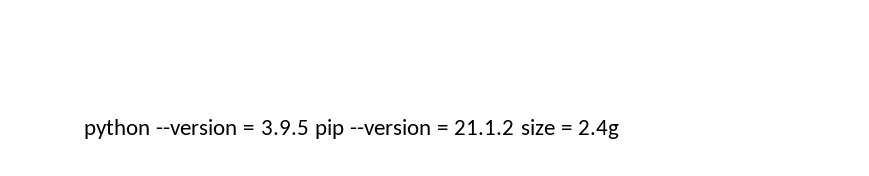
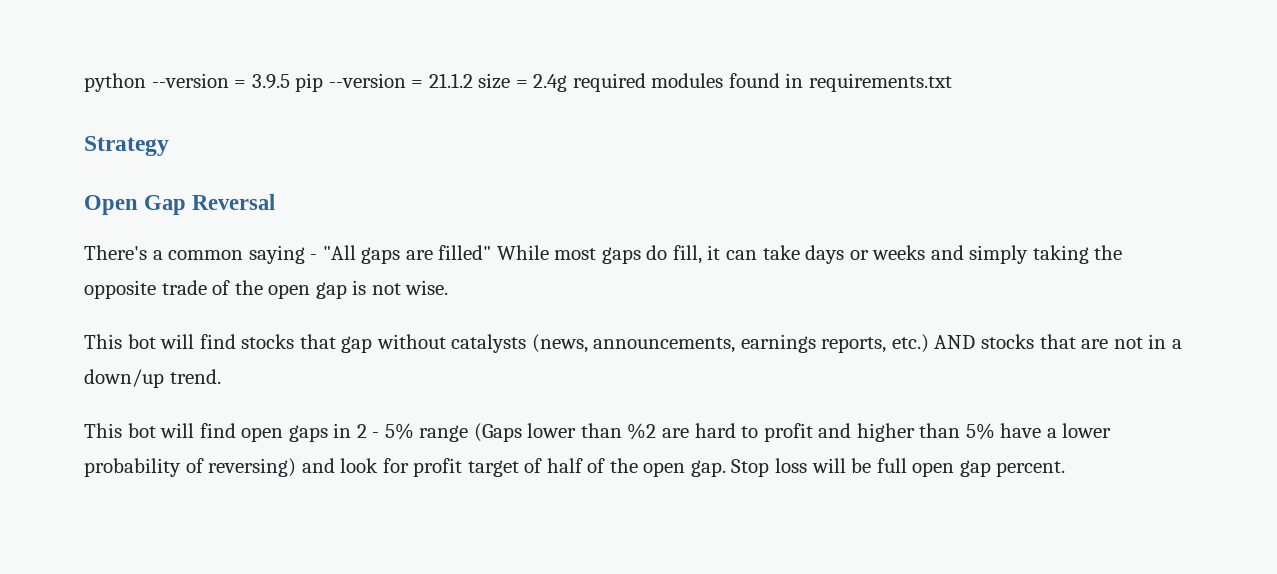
- python --version = 3.9.5 pip --version = 21.1.2 size = 2.4g
+ python --version = 3.9.5 pip --version = 21.1.2 size = 2.4g required modules found in requirements.txt
+ Strategy
+ Open Gap Reversal
+ There's a common saying - "All gaps are filled" While most gaps do fill, it can take days or weeks and simply taking the opposite trade of the open gap is not wise.
+ This bot will find stocks that gap without catalysts (news, announcements, earnings reports, etc.) AND stocks that are not in a down/up trend.
+ This bot will find open gaps in 2 - 5% range (Gaps lower than %2 are hard to profit and higher than 5% have a lower probability of reversing) and look for profit target of half of the open gap. Stop loss will be full open gap percent.

